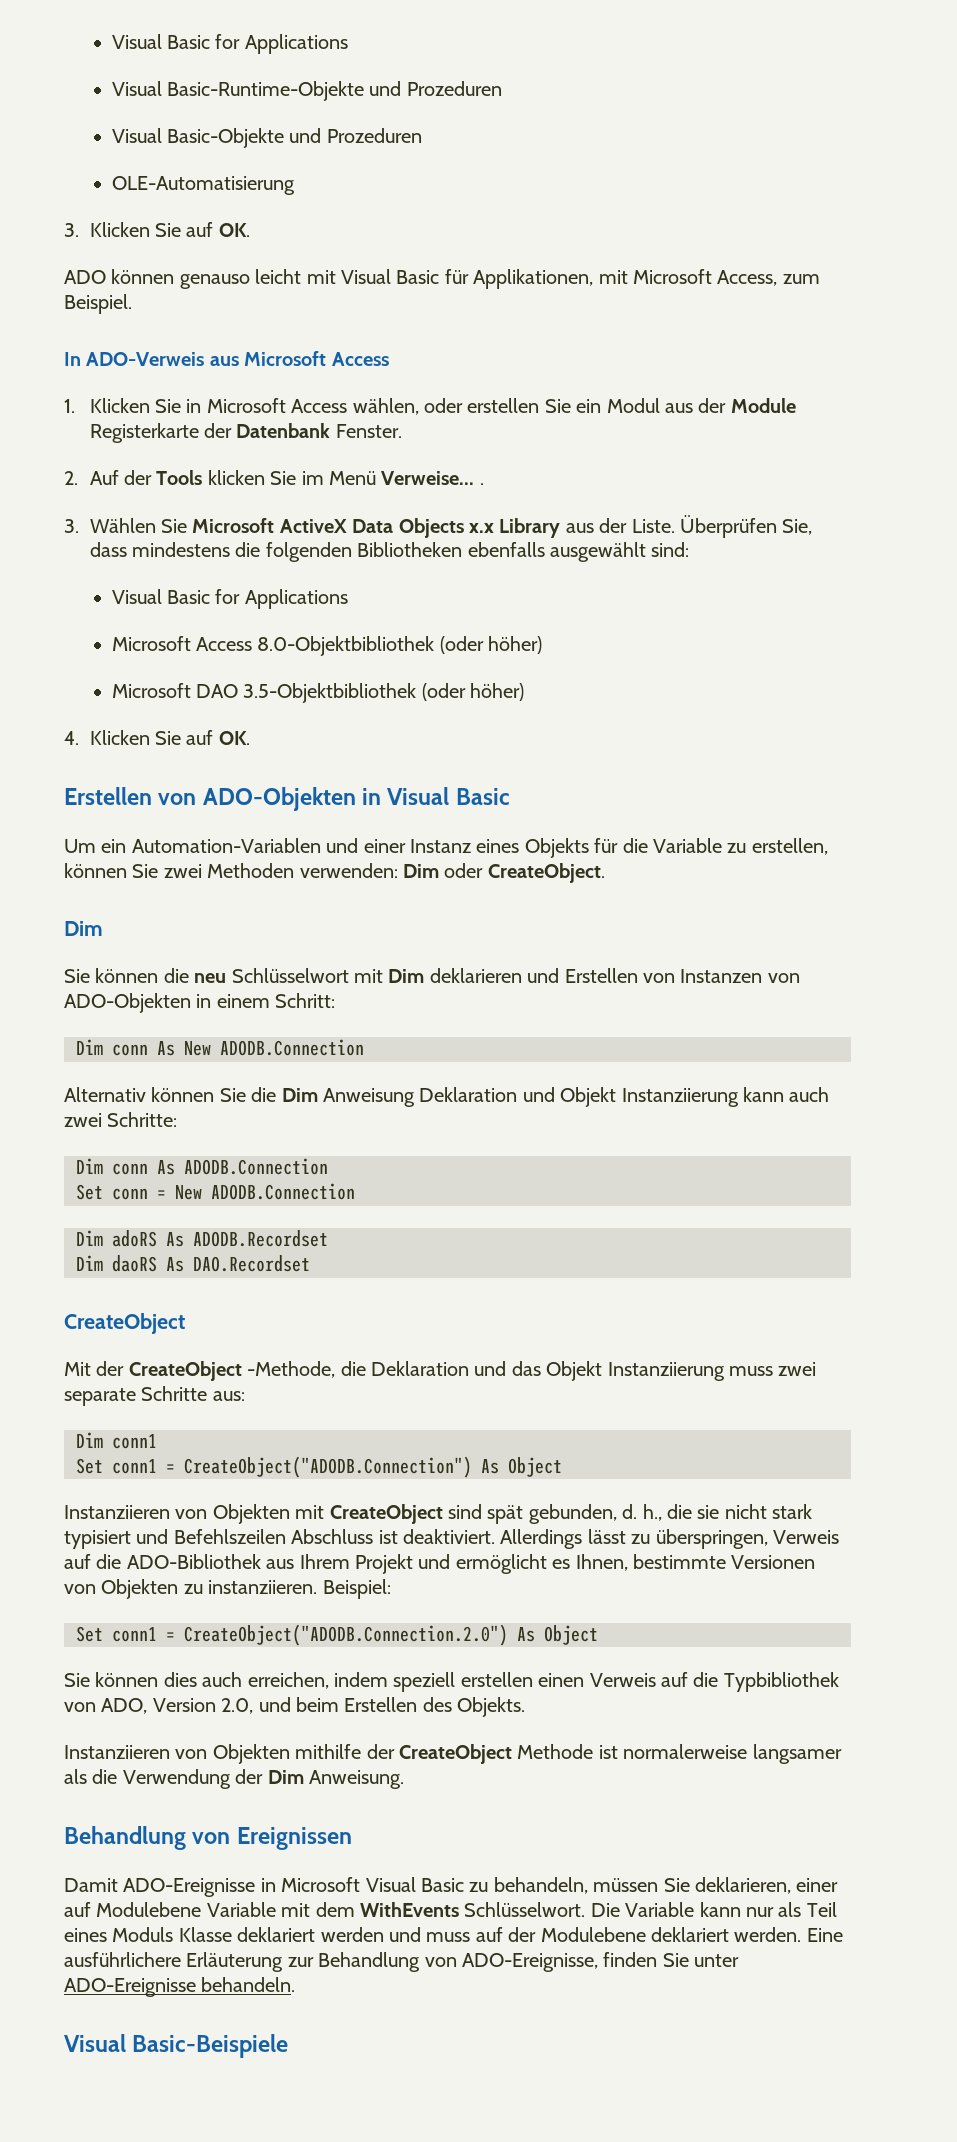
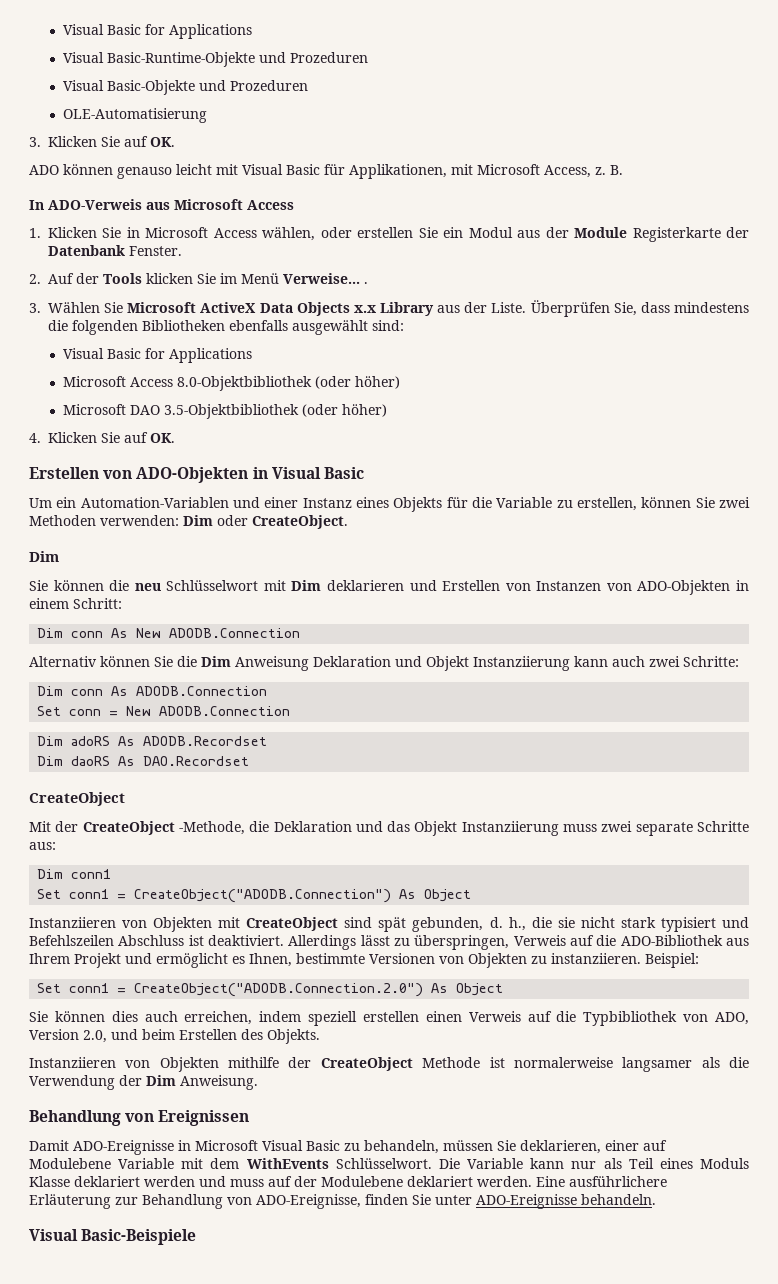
- ADO können genauso leicht mit Visual Basic für Applikationen, mit Microsoft Access, zum Beispiel.
+ ADO können genauso leicht mit Visual Basic für Applikationen, mit Microsoft Access, z. B.

